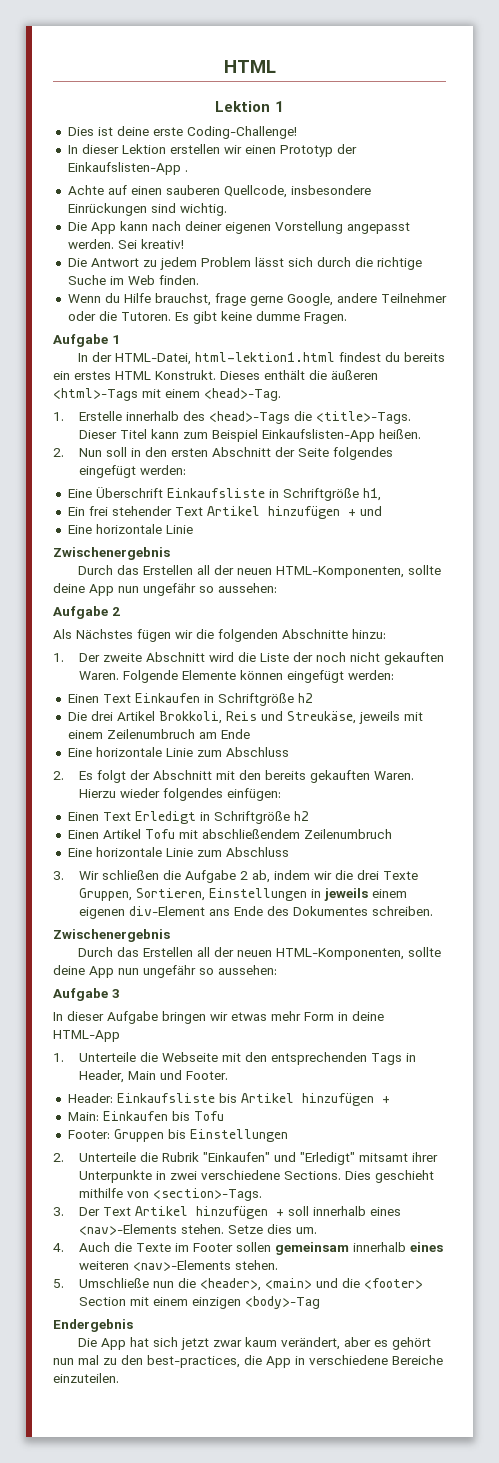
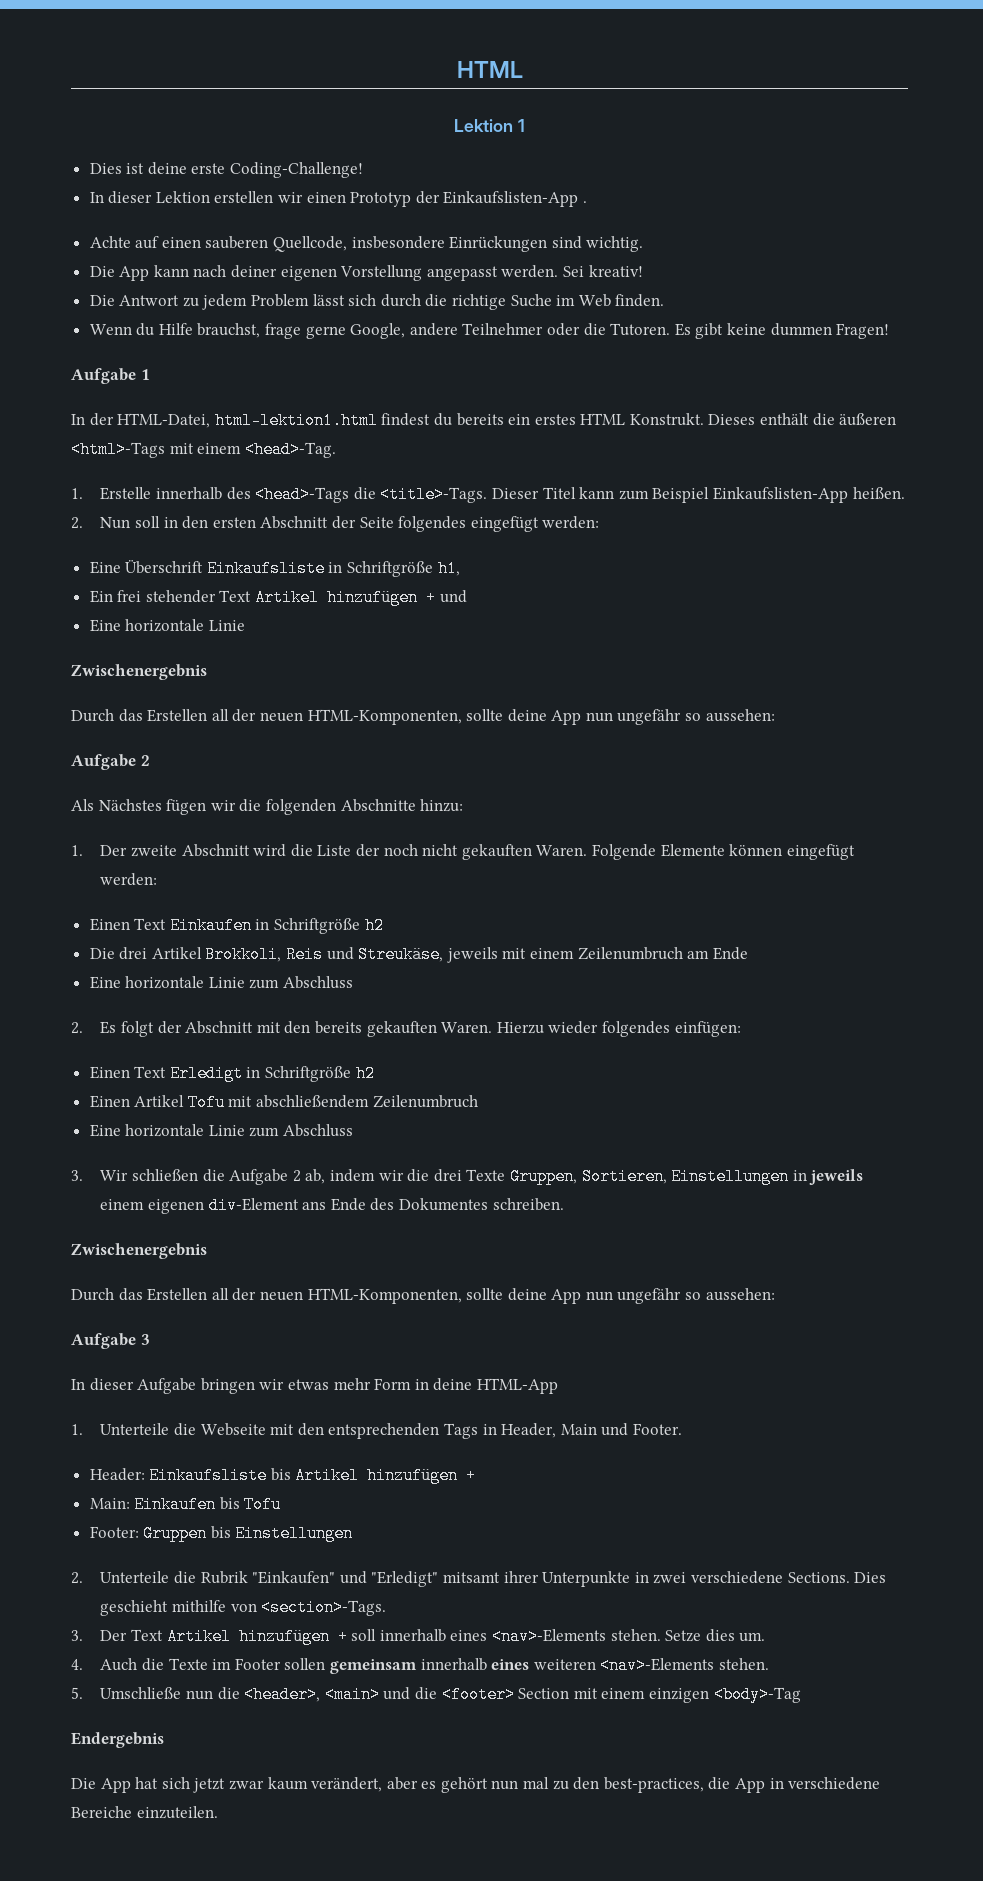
- Es gibt keine dumme Fragen.
+ Es gibt keine dummen Fragen!

